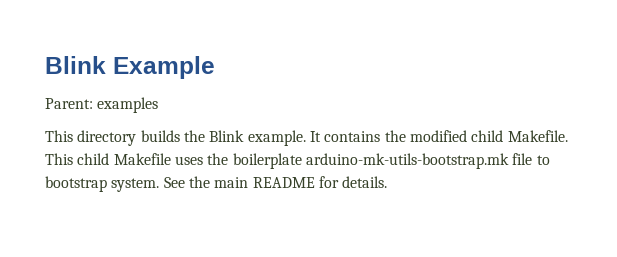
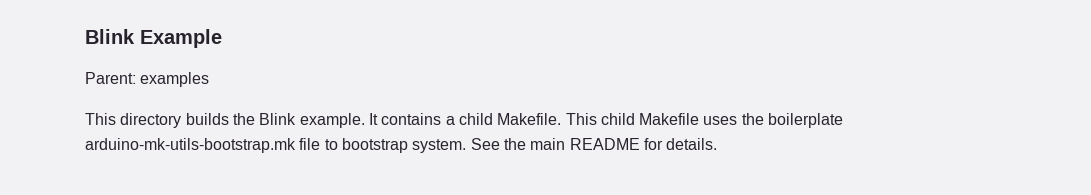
- It contains the modified child Makefile.
+ It contains a child Makefile.

